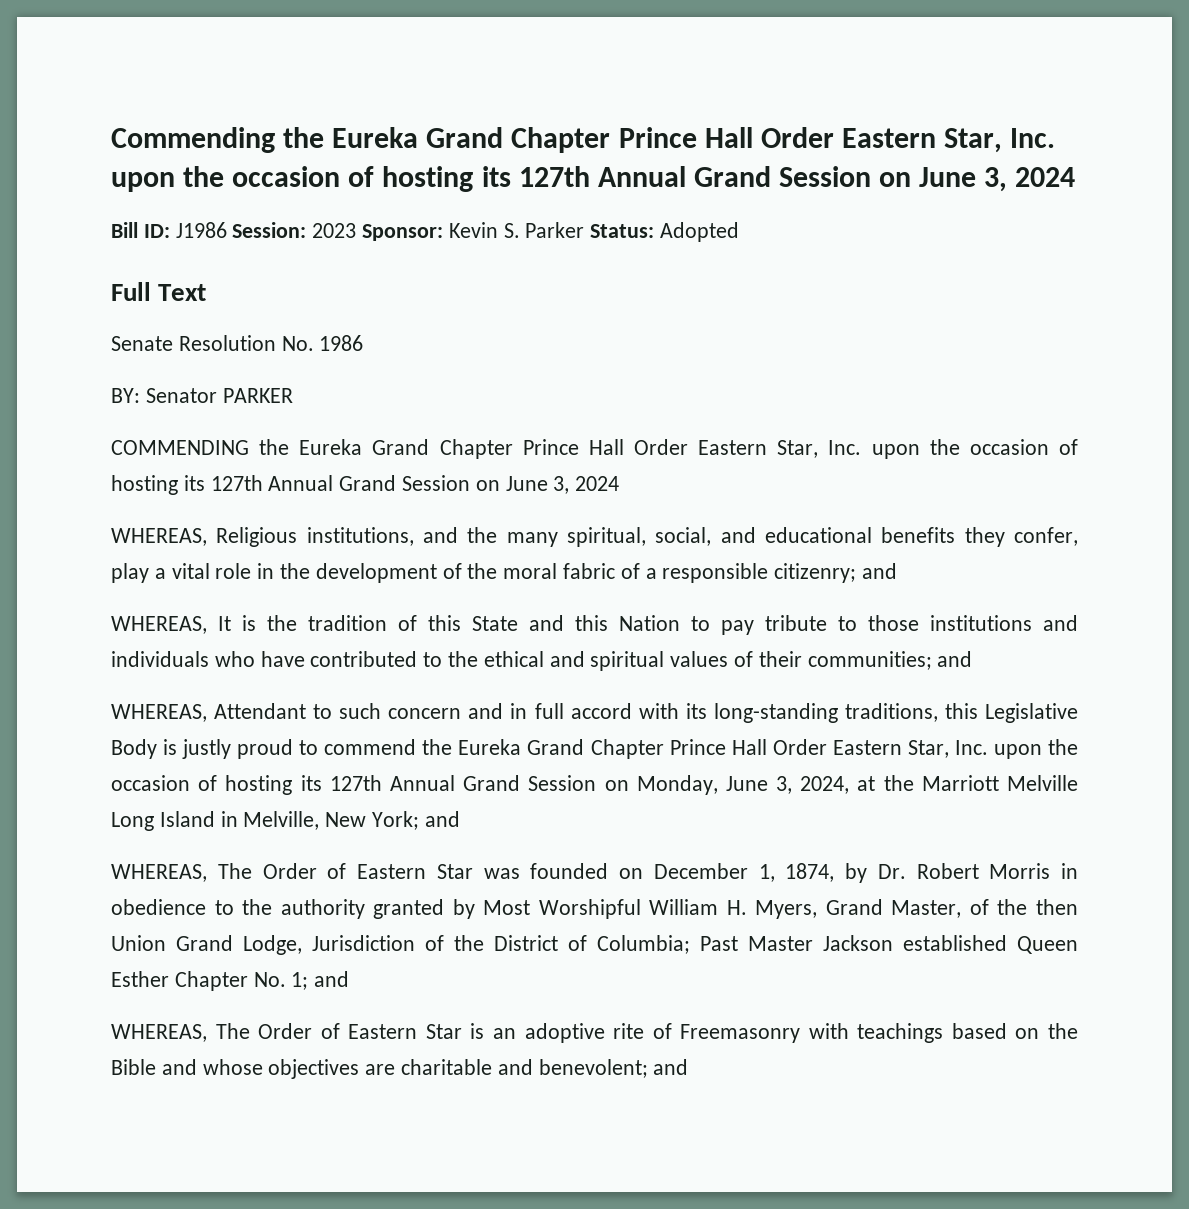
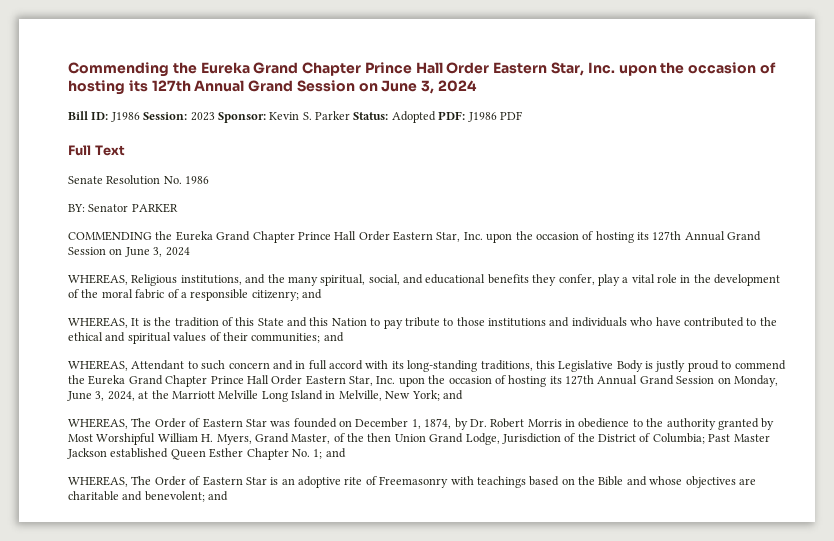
- Bill ID: J1986 Session: 2023 Sponsor: Kevin S. Parker Status: Adopted
+ Bill ID: J1986 Session: 2023 Sponsor: Kevin S. Parker Status: Adopted PDF: J1986 PDF

